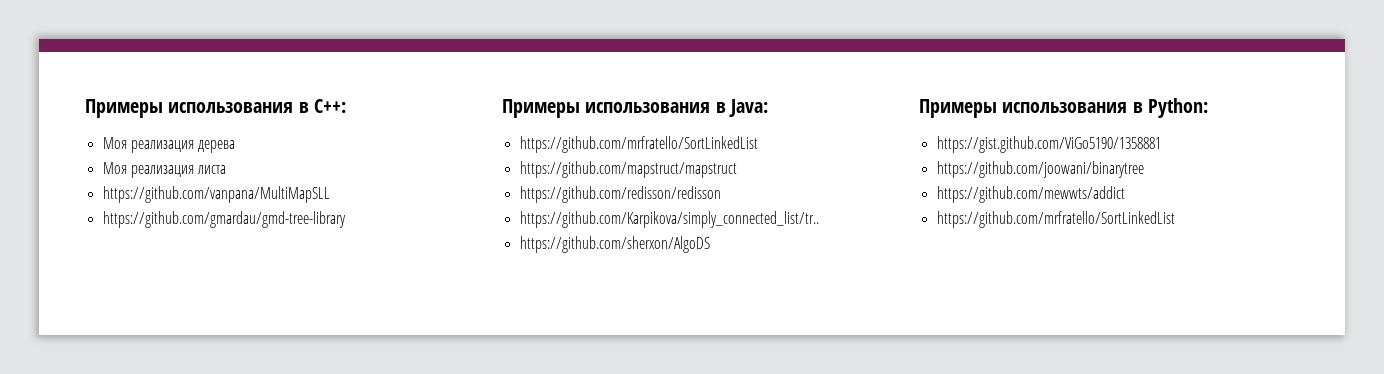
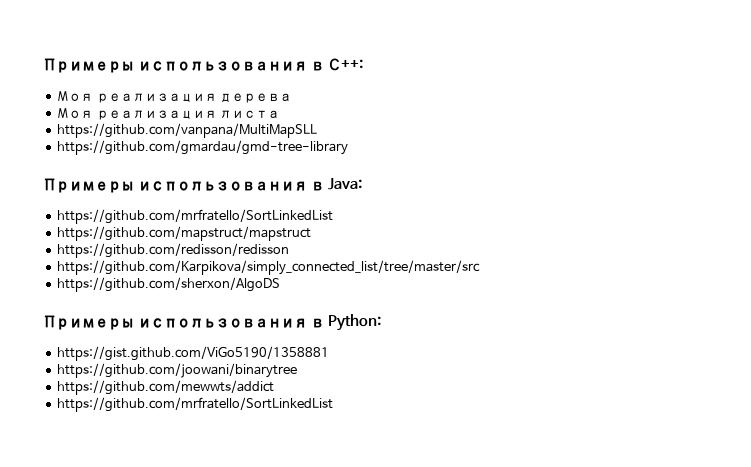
- https://github.com/Karpikova/simply_connected_list/tr..
+ https://github.com/Karpikova/simply_connected_list/tree/master/src

